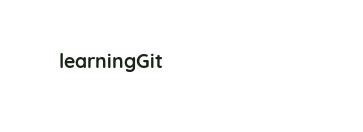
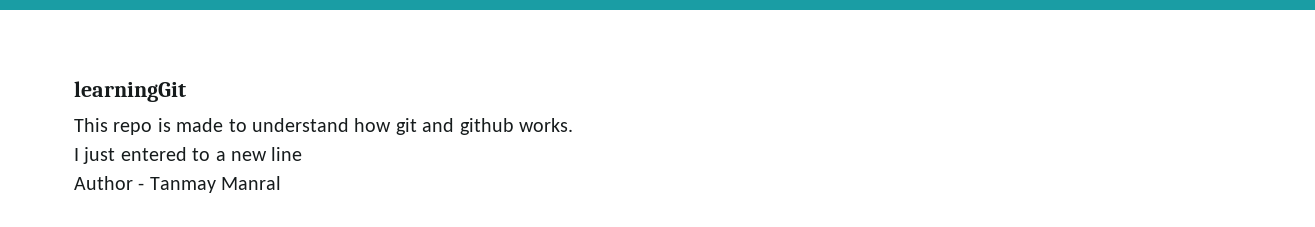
+ This repo is made to understand how git and github works.
+ I just entered to a new line
+ Author - Tanmay Manral

